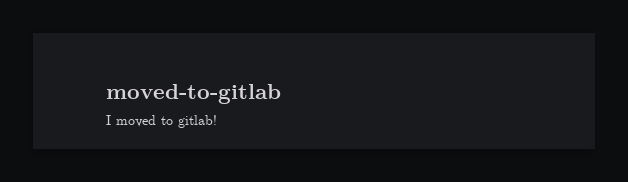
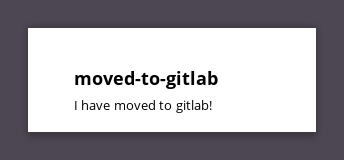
- I moved to gitlab!
+ I have moved to gitlab!

